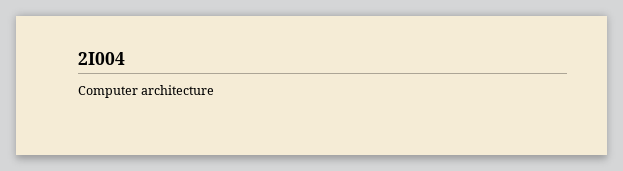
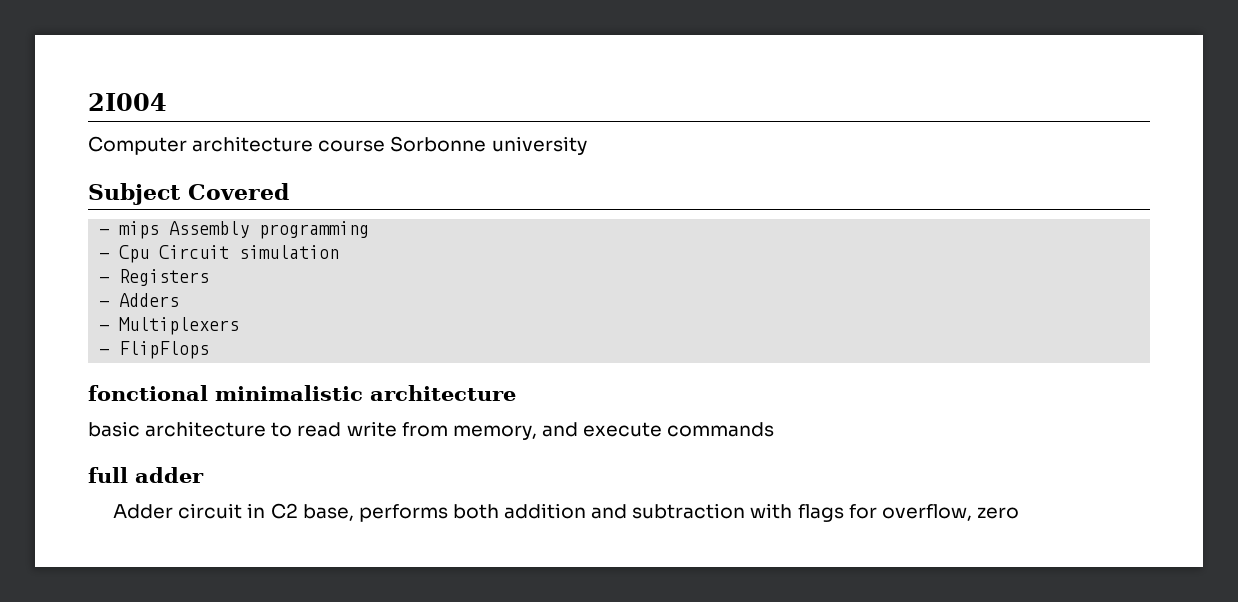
- Computer architecture
+ Computer architecture course Sorbonne university
+ Subject Covered
+ - mips Assembly programming
+ - Cpu Circuit simulation
+ - Registers
+ - Adders
+ - Multiplexers
+ - FlipFlops
+ fonctional minimalistic architecture
+ basic architecture to read write from memory, and execute commands
+ full adder
+ Adder circuit in C2 base, performs both addition and subtraction with flags for overflow, zero

